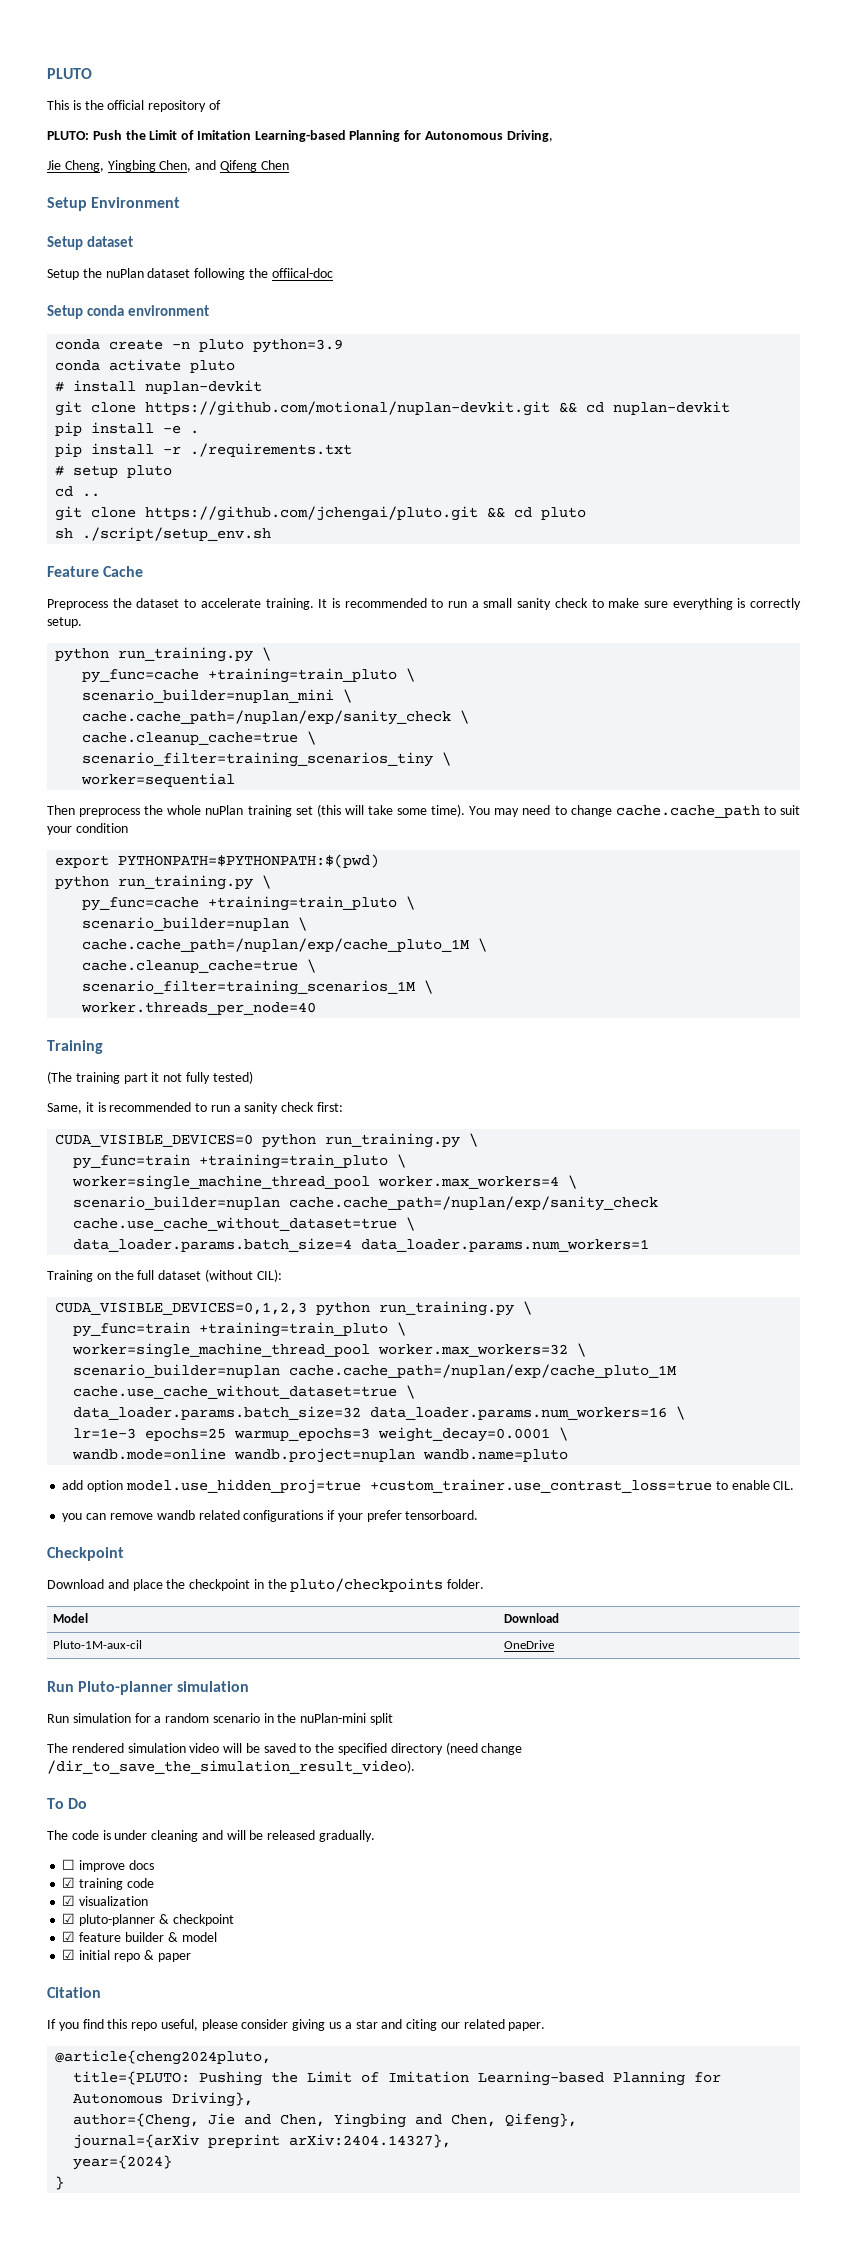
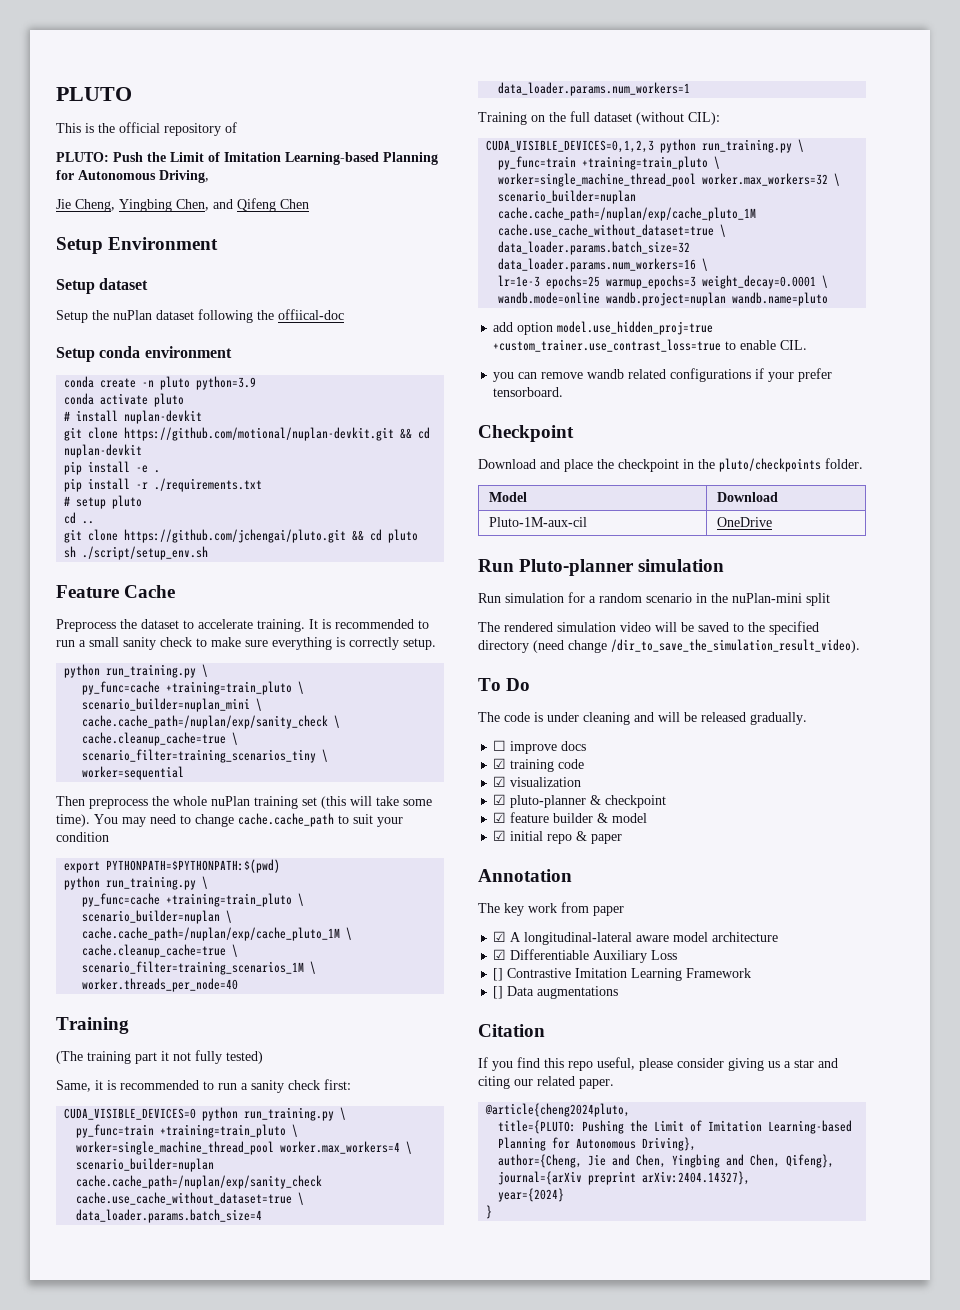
+ Annotation
+ The key work from paper
+ ☑ A longitudinal-lateral aware model architecture
+ ☑ Differentiable Auxiliary Loss
+ [] Contrastive Imitation Learning Framework
+ [] Data augmentations

